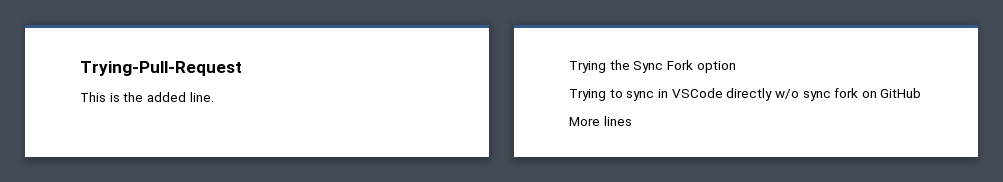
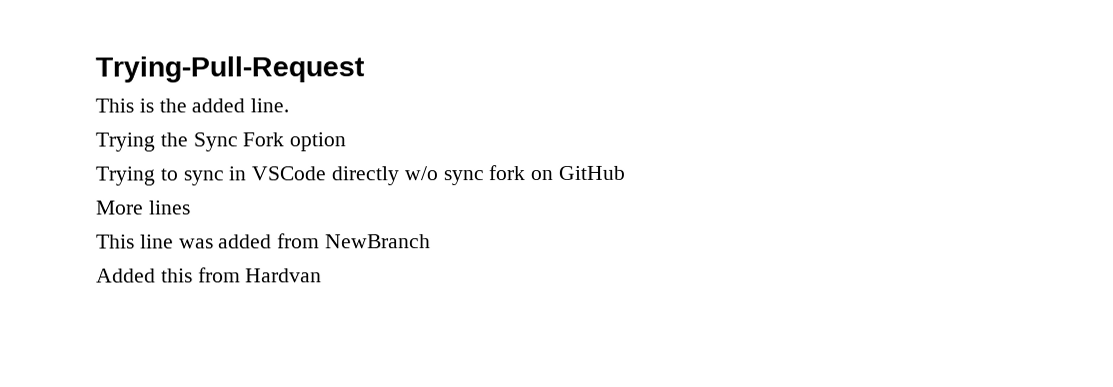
+ This line was added from NewBranch
+ Added this from Hardvan

